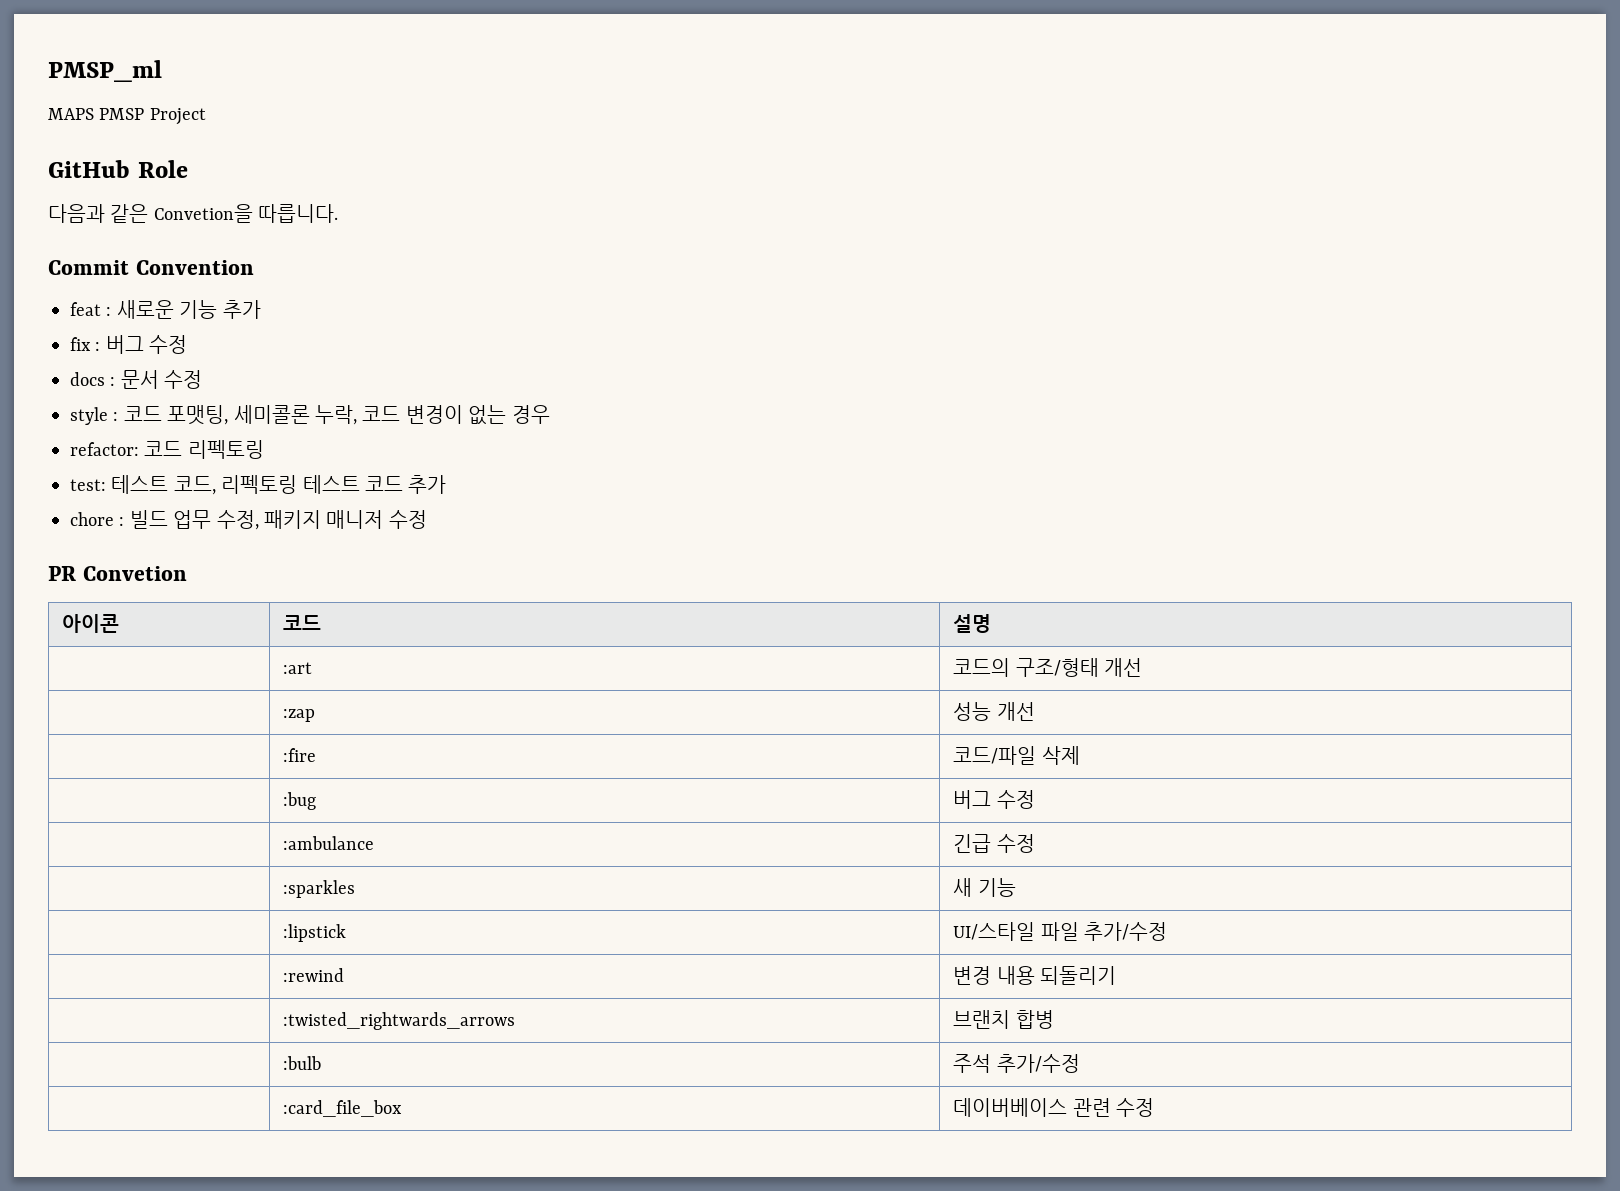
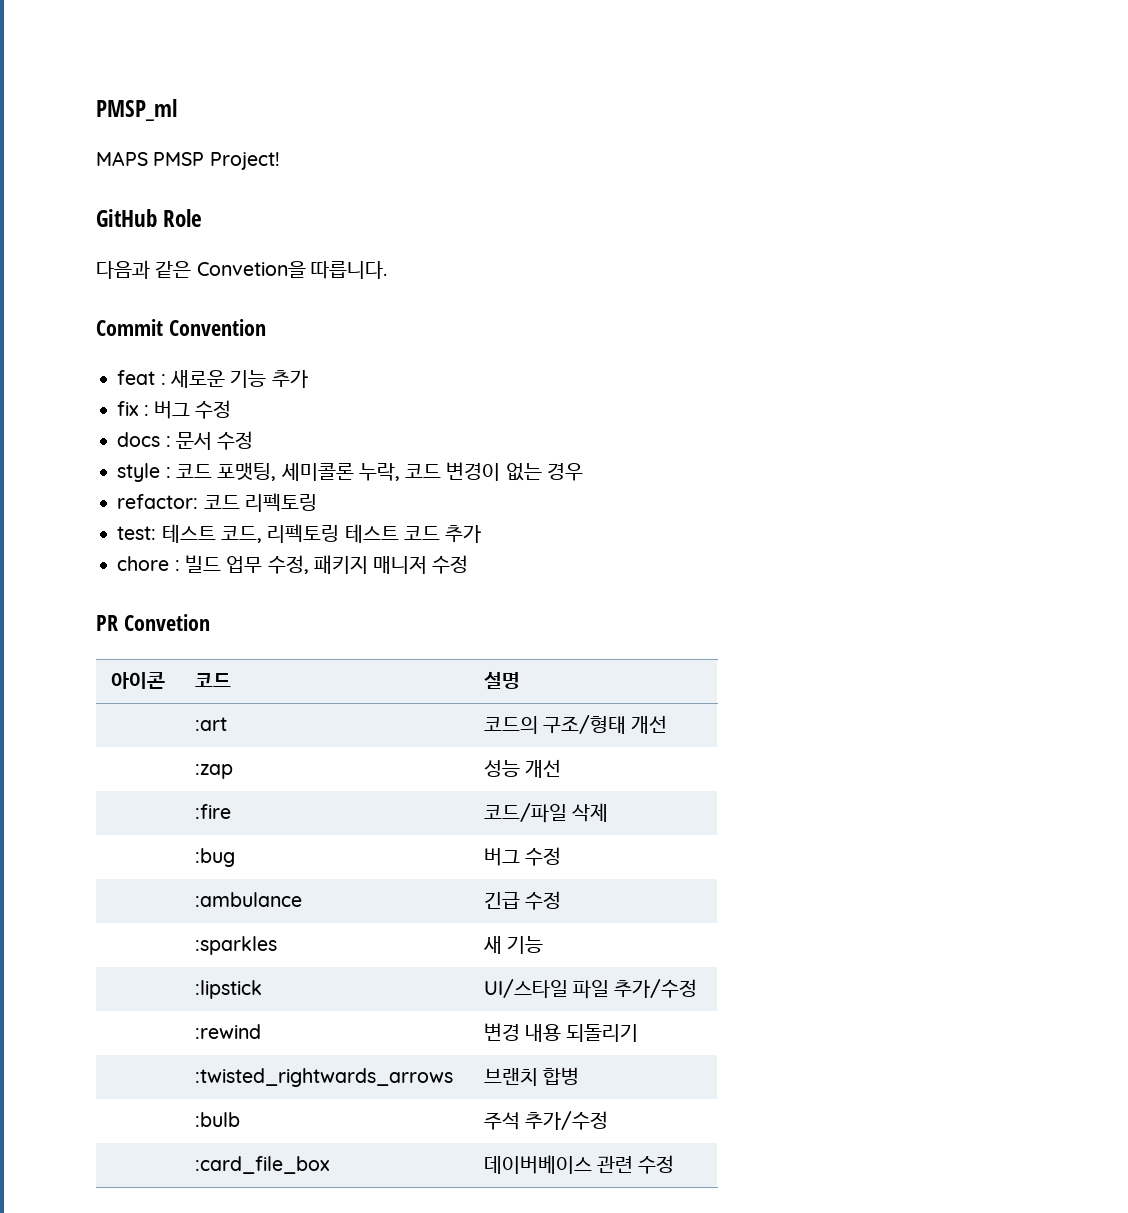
- MAPS PMSP Project
+ MAPS PMSP Project!

